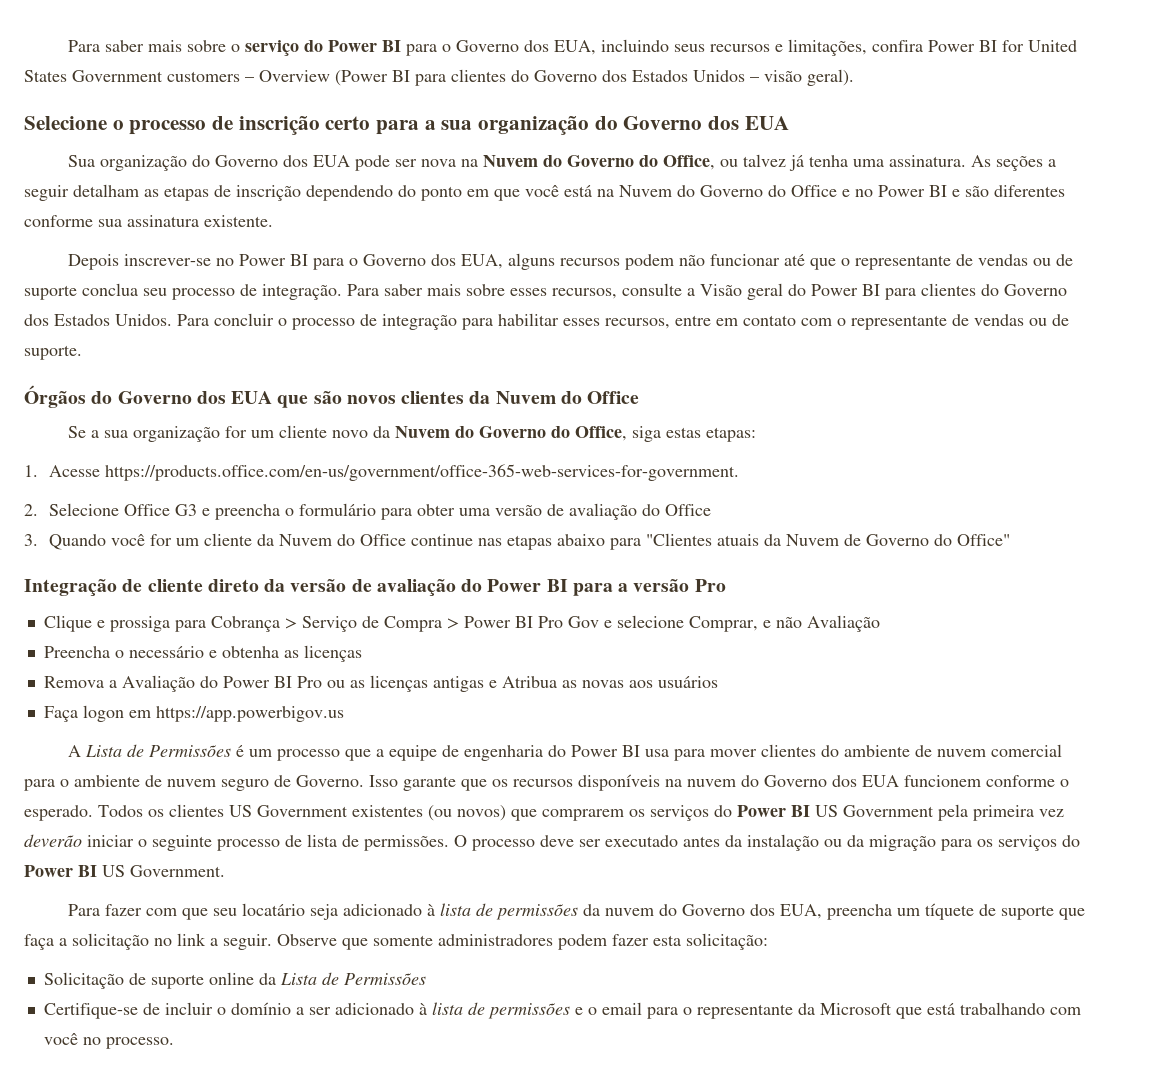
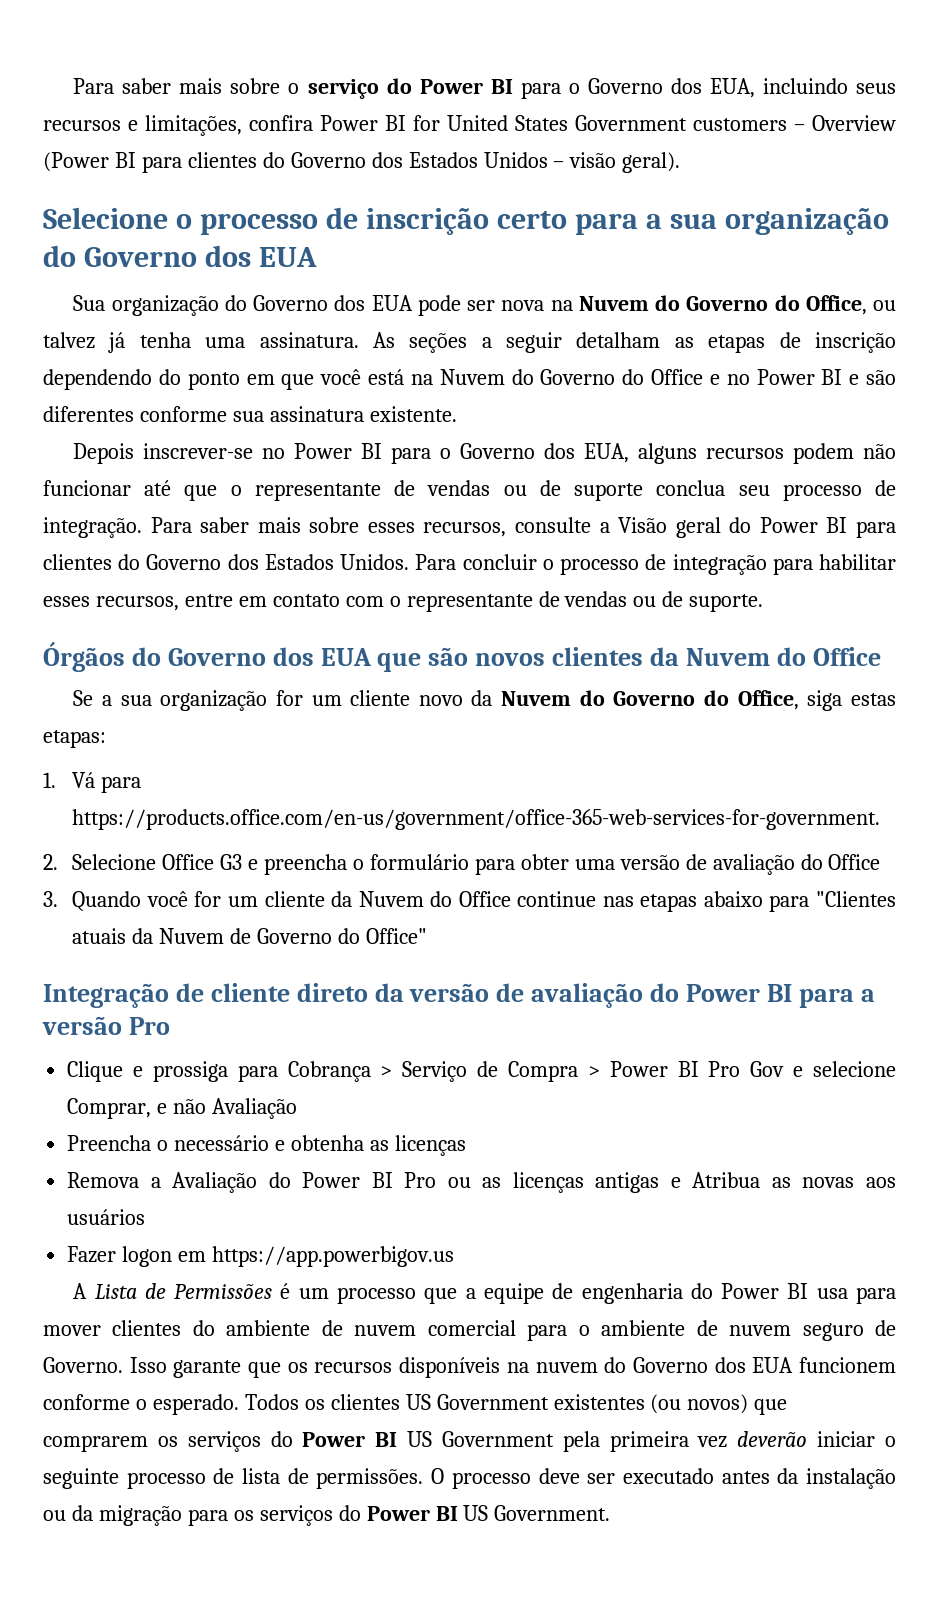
- 1. Acesse https://products.office.com/en-us/government/office-365-web-services-for-government.
+ 1. Vá para https://products.office.com/en-us/government/office-365-web-services-for-government.
- Faça logon em https://app.powerbigov.us
+ Fazer logon em https://app.powerbigov.us
- Para fazer com que seu locatário seja adicionado à lista de permissões da nuvem do Governo dos EUA, preencha um tíquete de suporte que faça a solicitação no link a seguir. Observe que somente administradores podem fazer esta solicitação:
- Solicitação de suporte online da Lista de Permissões
- Certifique-se de incluir o domínio a ser adicionado à lista de permissões e o email para o representante da Microsoft que está trabalhando com você no processo.

